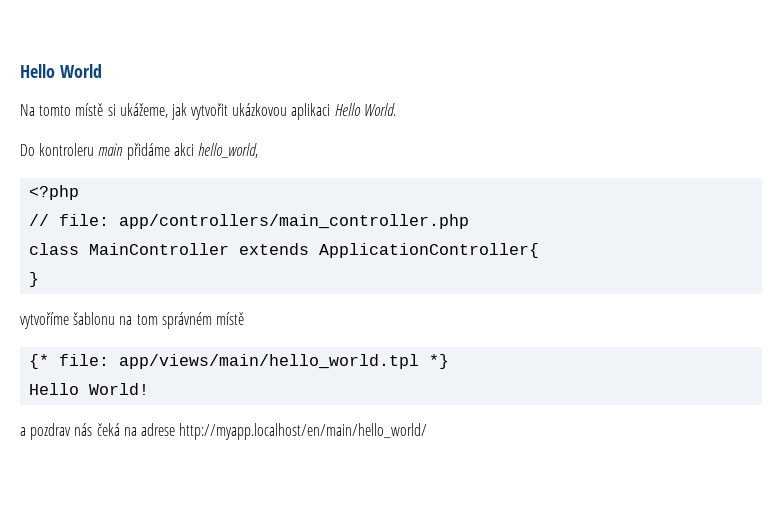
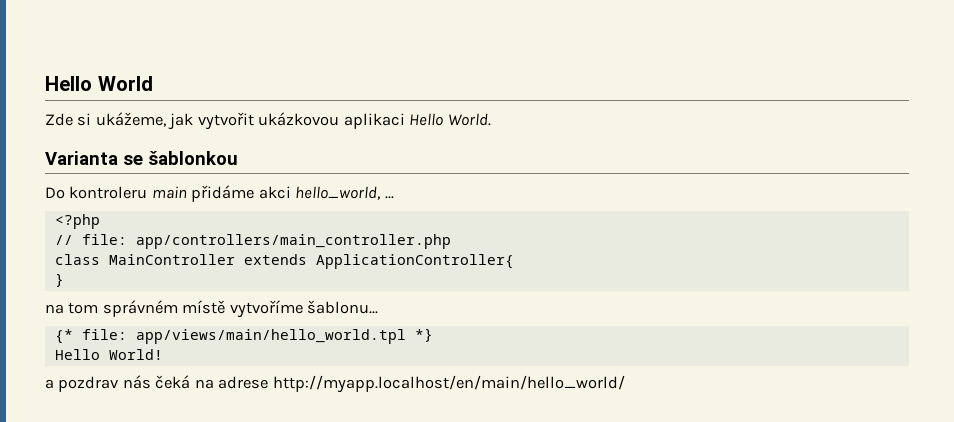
- Na tomto místě si ukážeme, jak vytvořit ukázkovou aplikaci Hello World.
+ Zde si ukážeme, jak vytvořit ukázkovou aplikaci Hello World.
+ Varianta se šablonkou
- Do kontroleru main přidáme akci hello_world,
+ Do kontroleru main přidáme akci hello_world, ...
- vytvoříme šablonu na tom správném místě
+ na tom správném místě vytvoříme šablonu...

